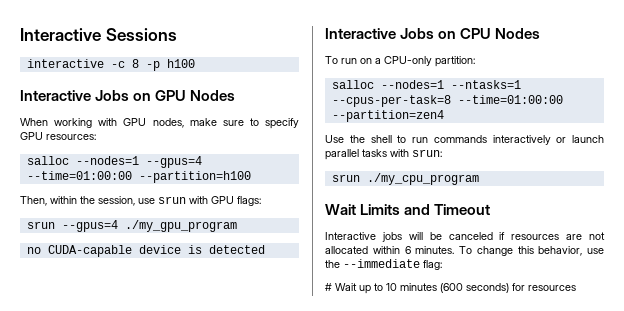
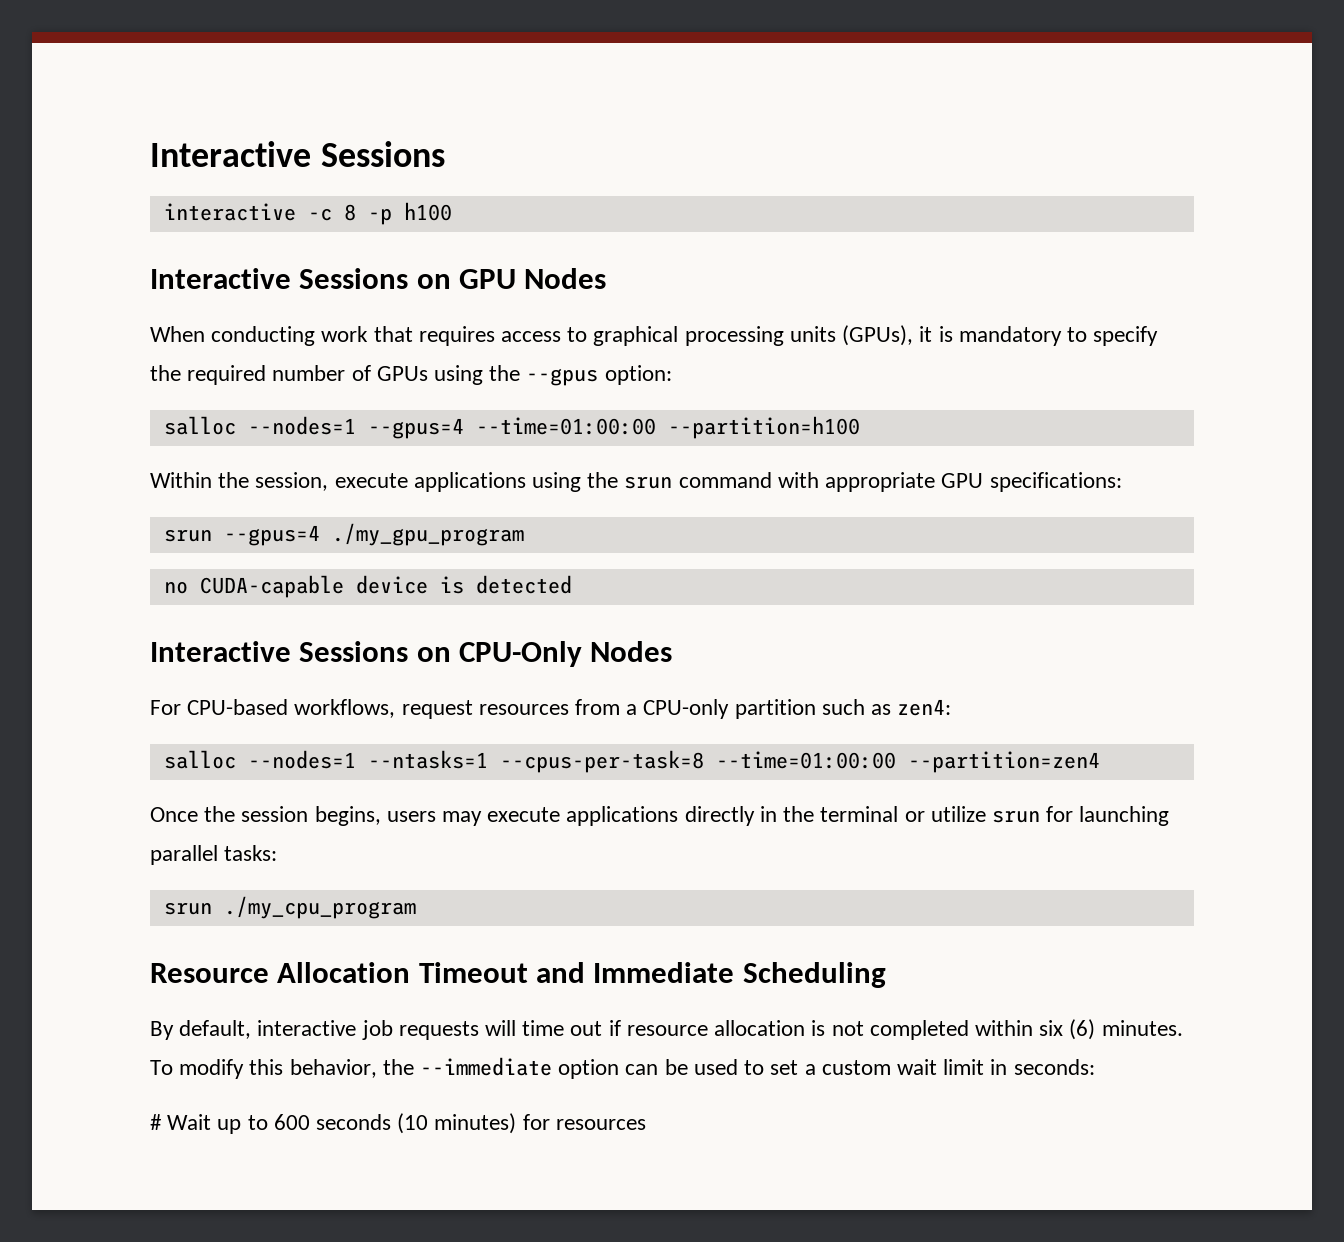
- Interactive Jobs on GPU Nodes
+ Interactive Sessions on GPU Nodes
- When working with GPU nodes, make sure to specify GPU resources:
+ When conducting work that requires access to graphical processing units (GPUs), it is mandatory to specify the required number of GPUs using the --gpus option:
- Then, within the session, use srun with GPU flags:
+ Within the session, execute applications using the srun command with appropriate GPU specifications:
- Interactive Jobs on CPU Nodes
- To run on a CPU-only partition:
+ Interactive Sessions on CPU-Only Nodes
+ For CPU-based workflows, request resources from a CPU-only partition such as zen4:
- Use the shell to run commands interactively or launch parallel tasks with srun:
+ Once the session begins, users may execute applications directly in the terminal or utilize srun for launching parallel tasks:
  srun ./my_cpu_program
- Wait Limits and Timeout
- Interactive jobs will be canceled if resources are not allocated within 6 minutes.
+ Resource Allocation Timeout and Immediate Scheduling
+ By default, interactive job requests will time out if resource allocation is not completed within six (6) minutes.
- To change this behavior, use the --immediate flag:
+ To modify this behavior, the --immediate option can be used to set a custom wait limit in seconds:
- # Wait up to 10 minutes (600 seconds) for resources
+ # Wait up to 600 seconds (10 minutes) for resources

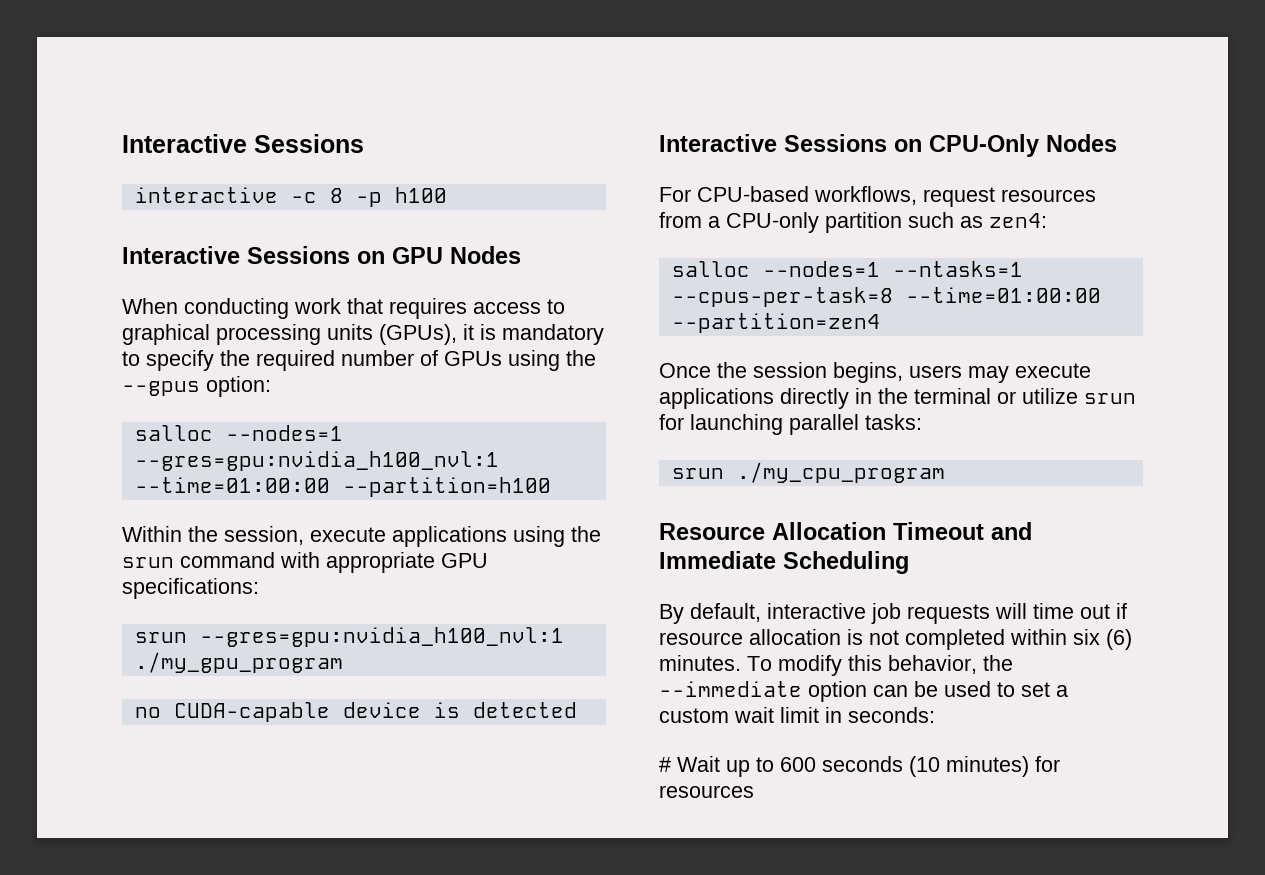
- salloc --nodes=1 --gpus=4 --time=01:00:00 --partition=h100
+ salloc --nodes=1 --gres=gpu:nvidia_h100_nvl:1 --time=01:00:00 --partition=h100
- srun --gpus=4 ./my_gpu_program
+ srun --gres=gpu:nvidia_h100_nvl:1 ./my_gpu_program

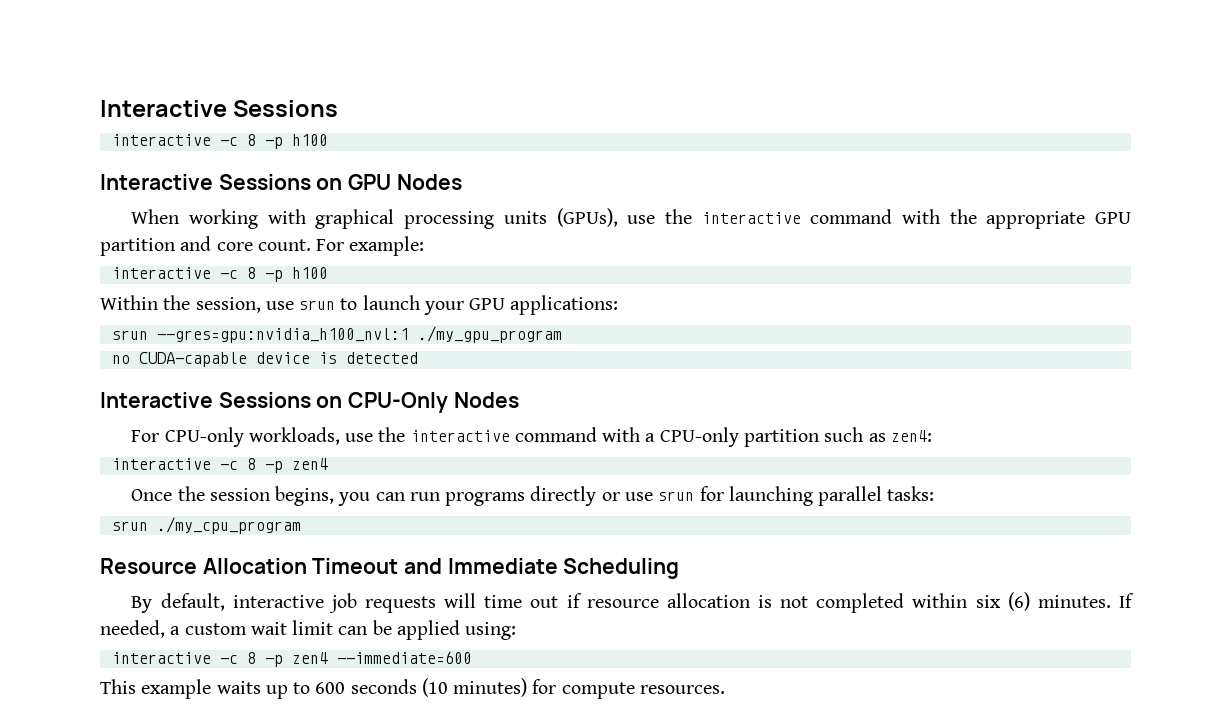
- When conducting work that requires access to graphical processing units (GPUs), it is mandatory to specify the required number of GPUs using the --gpus option:
- salloc --nodes=1 --gres=gpu:nvidia_h100_nvl:1 --time=01:00:00 --partition=h100
- Within the session, execute applications using the srun command with appropriate GPU specifications:
+ When working with graphical processing units (GPUs), use the interactive command with the appropriate GPU partition and core count. For example:
+ interactive -c 8 -p h100
+ Within the session, use srun to launch your GPU applications:
- For CPU-based workflows, request resources from a CPU-only partition such as zen4:
- salloc --nodes=1 --ntasks=1 --cpus-per-task=8 --time=01:00:00 --partition=zen4
- Once the session begins, users may execute applications directly in the terminal or utilize srun for launching parallel tasks:
+ For CPU-only workloads, use the interactive command with a CPU-only partition such as zen4:
+ interactive -c 8 -p zen4
+ Once the session begins, you can run programs directly or use srun for launching parallel tasks:
- To modify this behavior, the --immediate option can be used to set a custom wait limit in seconds:
- # Wait up to 600 seconds (10 minutes) for resources
+ If needed, a custom wait limit can be applied using:
+ interactive -c 8 -p zen4 --immediate=600
+ This example waits up to 600 seconds (10 minutes) for compute resources.

